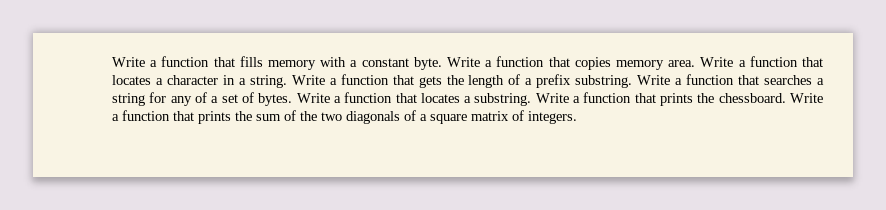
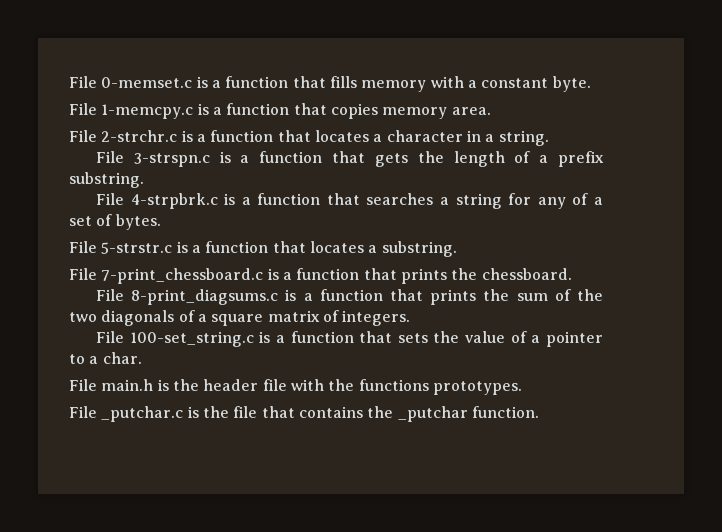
- Write a function that fills memory with a constant byte. Write a function that copies memory area. Write a function that locates a character in a string. Write a function that gets the length of a prefix substring. Write a function that searches a string for any of a set of bytes. Write a function that locates a substring. Write a function that prints the chessboard. Write a function that prints the sum of the two diagonals of a square matrix of integers.
+ File 0-memset.c is a function that fills memory with a constant byte.
+ File 1-memcpy.c is a function that copies memory area.
+ File 2-strchr.c is a function that locates a character in a string.
+ File 3-strspn.c is a function that gets the length of a prefix substring.
+ File 4-strpbrk.c is a function that searches a string for any of a set of bytes.
+ File 5-strstr.c is a function that locates a substring.
+ File 7-print_chessboard.c is a function that prints the chessboard.
+ File 8-print_diagsums.c is a function that prints the sum of the two diagonals of a square matrix of integers.
+ File 100-set_string.c is a function that sets the value of a pointer to a char.
+ File main.h is the header file with the functions prototypes.
+ File _putchar.c is the file that contains the _putchar function.

